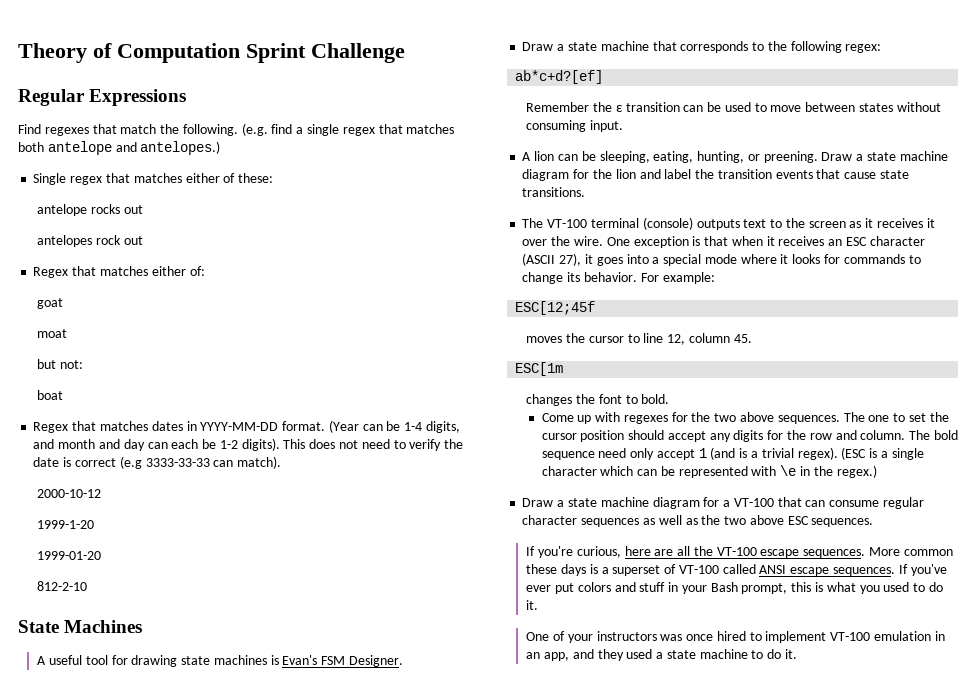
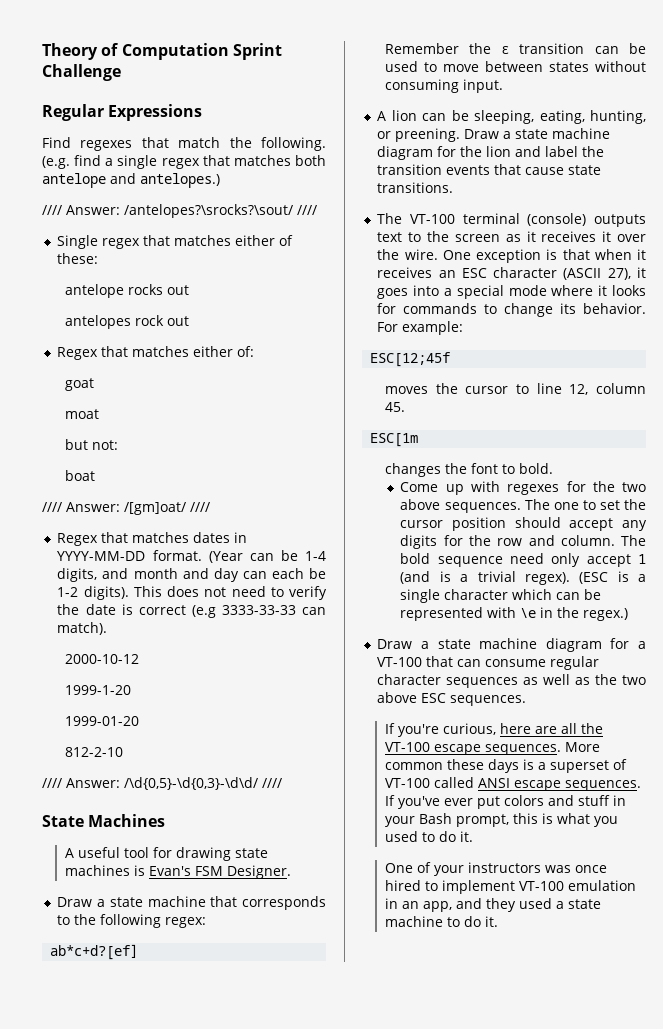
+ //// Answer: /antelopes?\srocks?\sout/ ////
+ //// Answer: /[gm]oat/ ////
+ //// Answer: /\d{0,5}-\d{0,3}-\d\d/ ////

